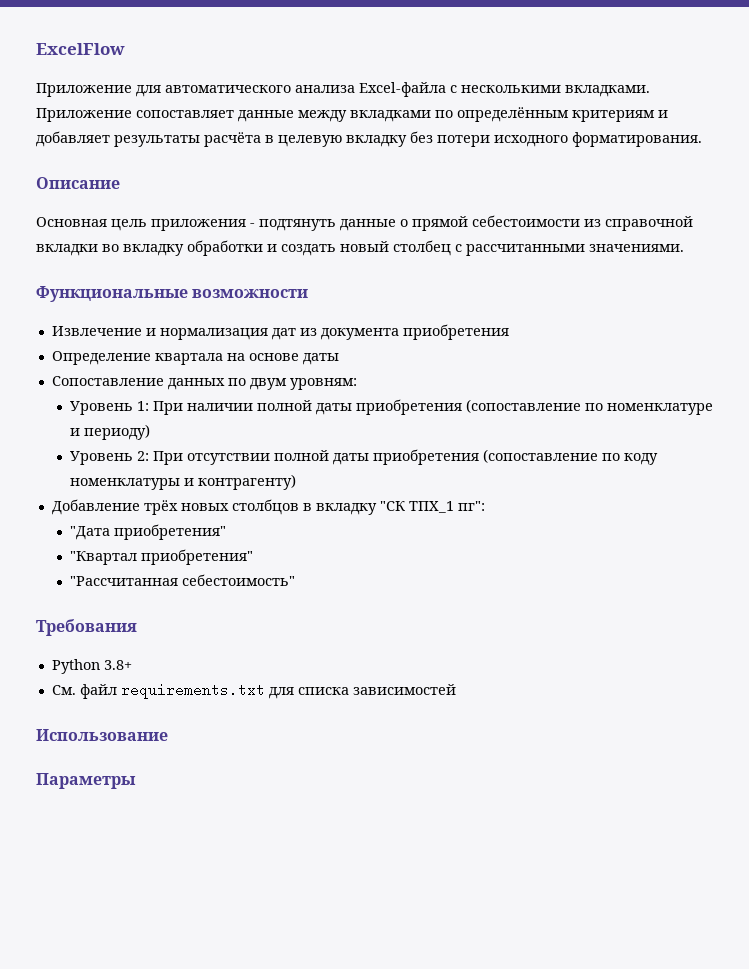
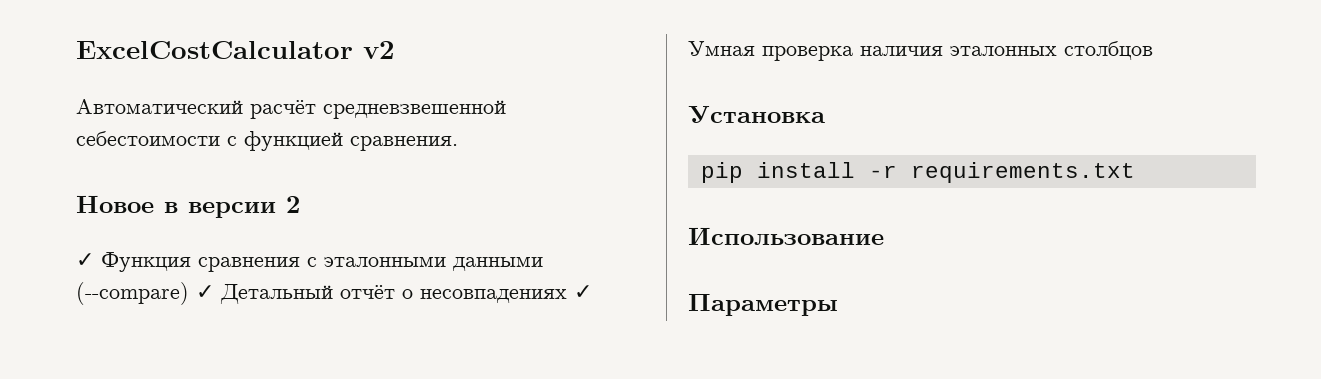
- ExcelFlow
- Приложение для автоматического анализа Excel-файла с несколькими вкладками. Приложение сопоставляет данные между вкладками по определённым критериям и добавляет результаты расчёта в целевую вкладку без потери исходного форматирования.
- Описание
- Основная цель приложения - подтянуть данные о прямой себестоимости из справочной вкладки во вкладку обработки и создать новый столбец с рассчитанными значениями.
- Функциональные возможности
- Извлечение и нормализация дат из документа приобретения
- Определение квартала на основе даты
- Сопоставление данных по двум уровням:
- Уровень 1: При наличии полной даты приобретения (сопоставление по номенклатуре и периоду)
- Уровень 2: При отсутствии полной даты приобретения (сопоставление по коду номенклатуры и контрагенту)
- Добавление трёх новых столбцов в вкладку "СК ТПХ_1 пг":
- "Дата приобретения"
- "Квартал приобретения"
- "Рассчитанная себестоимость"
- Требования
- Python 3.8+
- См. файл requirements.txt для списка зависимостей
+ ExcelCostCalculator v2
+ Автоматический расчёт средневзвешенной себестоимости с функцией сравнения.
+ Новое в версии 2
+ ✓ Функция сравнения с эталонными данными (--compare) ✓ Детальный отчёт о несовпадениях ✓ Умная проверка наличия эталонных столбцов
+ Установка
+ pip install -r requirements.txt

